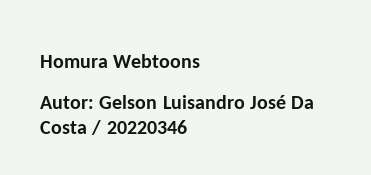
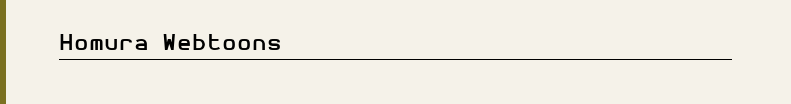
- Autor: Gelson Luisandro José Da Costa / 20220346

